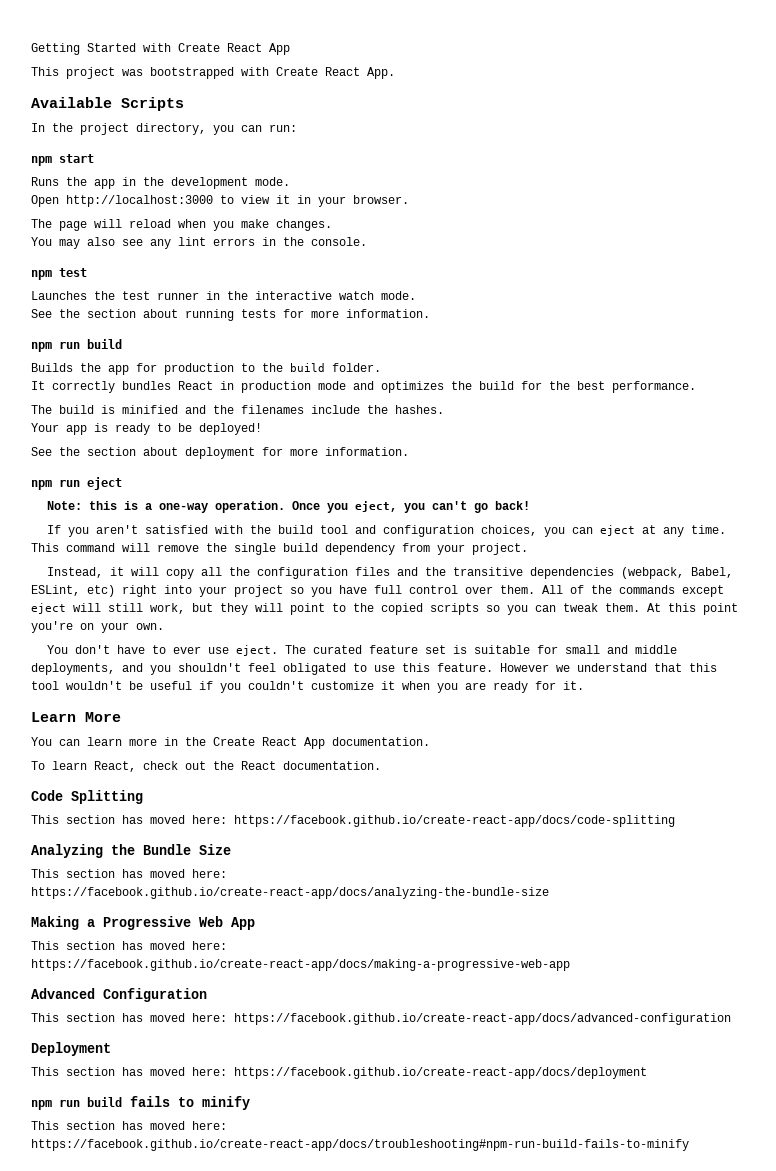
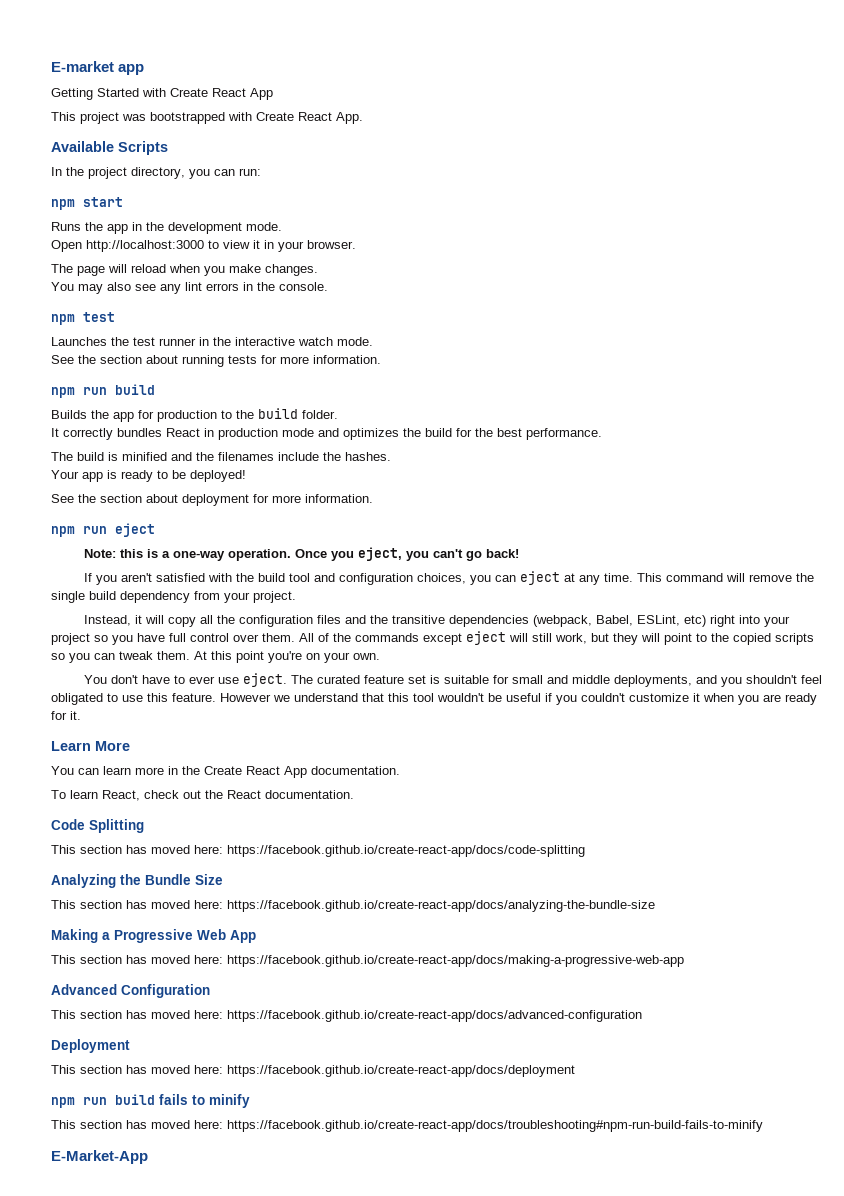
+ E-market app
+ E-Market-App

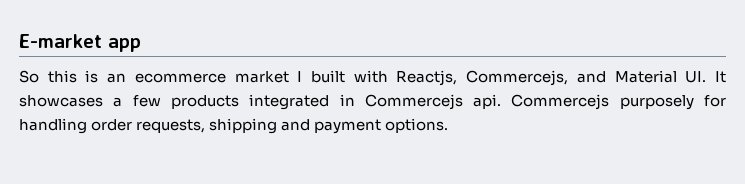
- Getting Started with Create React App
- This project was bootstrapped with Create React App.
- Available Scripts
- In the project directory, you can run:
- npm start
- Runs the app in the development mode.
- Open http://localhost:3000 to view it in your browser.
- The page will reload when you make changes.
- You may also see any lint errors in the console.
- npm test
- Launches the test runner in the interactive watch mode.
- See the section about running tests for more information.
- npm run build
- Builds the app for production to the build folder.
- It correctly bundles React in production mode and optimizes the build for the best performance.
- The build is minified and the filenames include the hashes.
- Your app is ready to be deployed!
- See the section about deployment for more information.
- npm run eject
- Note: this is a one-way operation. Once you eject, you can't go back!
- If you aren't satisfied with the build tool and configuration choices, you can eject at any time. This command will remove the single build dependency from your project.
- Instead, it will copy all the configuration files and the transitive dependencies (webpack, Babel, ESLint, etc) right into your project so you have full control over them. All of the commands except eject will still work, but they will point to the copied scripts so you can tweak them. At this point you're on your own.
- You don't have to ever use eject. The curated feature set is suitable for small and middle deployments, and you shouldn't feel obligated to use this feature. However we understand that this tool wouldn't be useful if you couldn't customize it when you are ready for it.
- Learn More
- You can learn more in the Create React App documentation.
- To learn React, check out the React documentation.
- Code Splitting
- This section has moved here: https://facebook.github.io/create-react-app/docs/code-splitting
- Analyzing the Bundle Size
- This section has moved here: https://facebook.github.io/create-react-app/docs/analyzing-the-bundle-size
- Making a Progressive Web App
- This section has moved here: https://facebook.github.io/create-react-app/docs/making-a-progressive-web-app
- Advanced Configuration
- This section has moved here: https://facebook.github.io/create-react-app/docs/advanced-configuration
- Deployment
- This section has moved here: https://facebook.github.io/create-react-app/docs/deployment
- npm run build fails to minify
- This section has moved here: https://facebook.github.io/create-react-app/docs/troubleshooting#npm-run-build-fails-to-minify
- E-Market-App
+ So this is an ecommerce market I built with Reactjs, Commercejs, and Material UI. It showcases a few products integrated in Commercejs api. Commercejs purposely for handling order requests, shipping and payment options.

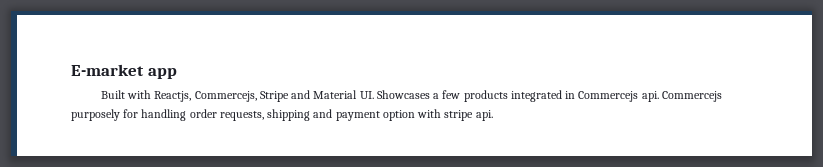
- So this is an ecommerce market I built with Reactjs, Commercejs, and Material UI. It showcases a few products integrated in Commercejs api.
+ Built with Reactjs, Commercejs, Stripe and Material UI. Showcases a few products integrated in Commercejs api.
- Commercejs purposely for handling order requests, shipping and payment options.
+ Commercejs purposely for handling order requests, shipping and payment option with stripe api.

